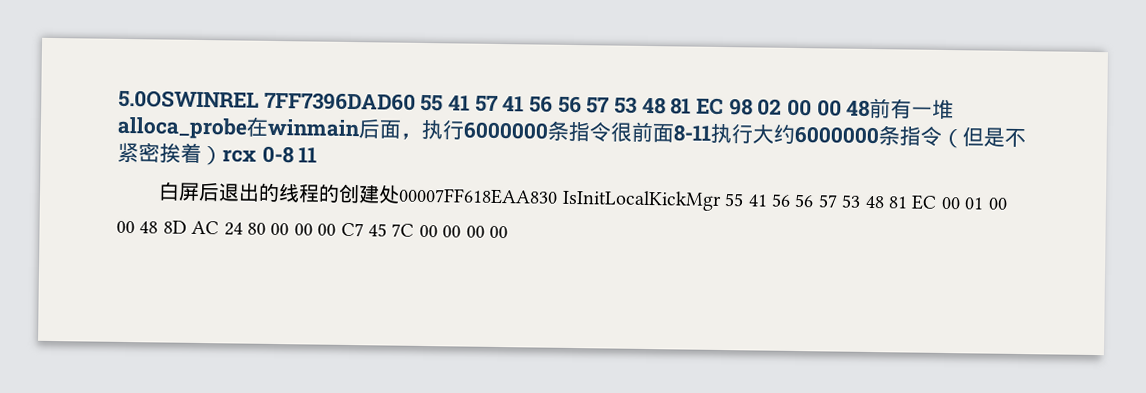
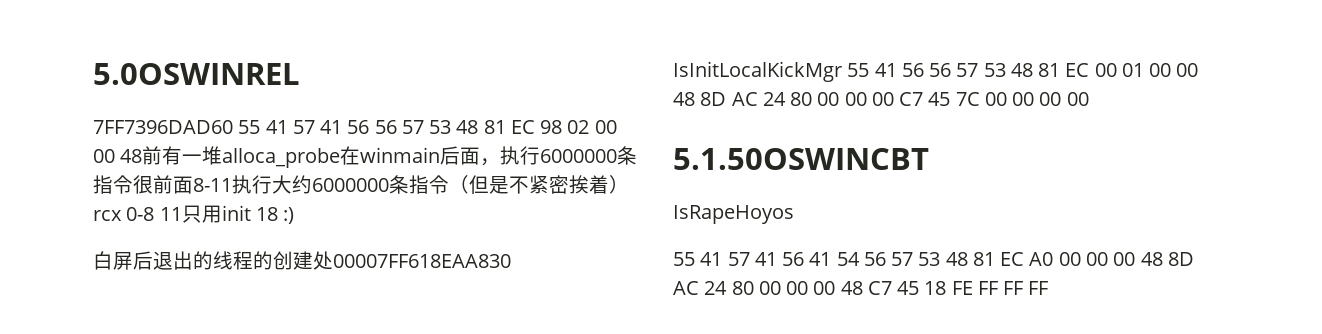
- 5.0OSWINREL 7FF7396DAD60 55 41 57 41 56 56 57 53 48 81 EC 98 02 00 00 48前有一堆alloca_probe在winmain后面，执行6000000条指令很前面8-11执行大约6000000条指令（但是不紧密挨着）rcx 0-8 11
+ 5.0OSWINREL
+ 7FF7396DAD60 55 41 57 41 56 56 57 53 48 81 EC 98 02 00 00 48前有一堆alloca_probe在winmain后面，执行6000000条指令很前面8-11执行大约6000000条指令（但是不紧密挨着）rcx 0-8 11只用init 18 :)
+ 5.1.50OSWINCBT
+ IsRapeHoyos
+ 55 41 57 41 56 41 54 56 57 53 48 81 EC A0 00 00 00 48 8D AC 24 80 00 00 00 48 C7 45 18 FE FF FF FF

